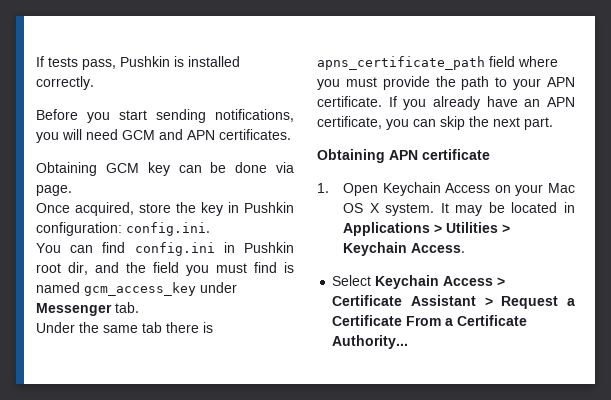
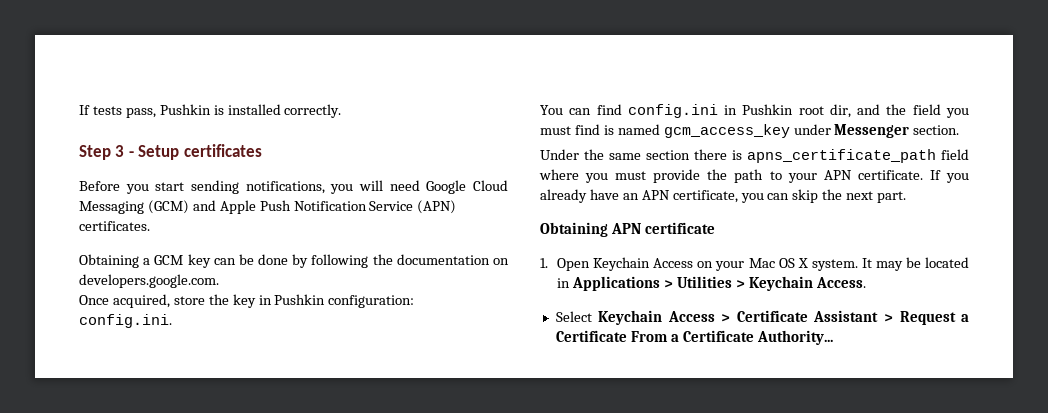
+ Step 3 - Setup certificates
- Before you start sending notifications, you will need GCM and APN certificates.
+ Before you start sending notifications, you will need Google Cloud Messaging (GCM) and Apple Push Notification Service (APN) certificates.
- Obtaining GCM key can be done via page.
+ Obtaining a GCM key can be done by following the documentation on developers.google.com.
- You can find config.ini in Pushkin root dir, and the field you must find is named gcm_access_key under Messenger tab.
+ You can find config.ini in Pushkin root dir, and the field you must find is named gcm_access_key under Messenger section.
- Under the same tab there is apns_certificate_path field where you must provide the path to your APN certificate.
+ Under the same section there is apns_certificate_path field where you must provide the path to your APN certificate.

